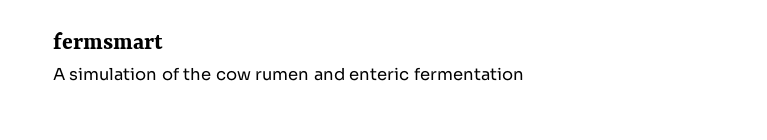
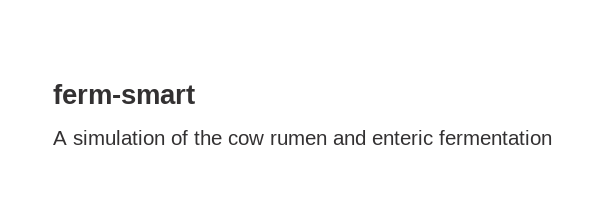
- fermsmart
+ ferm-smart

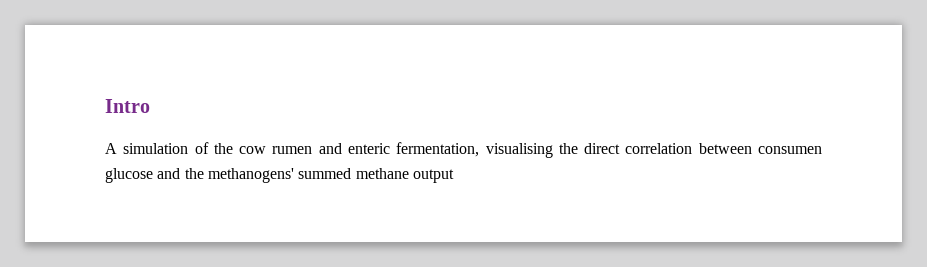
- ferm-smart
+ Intro
- A simulation of the cow rumen and enteric fermentation
+ A simulation of the cow rumen and enteric fermentation, visualising the direct correlation between consumen glucose and the methanogens' summed methane output

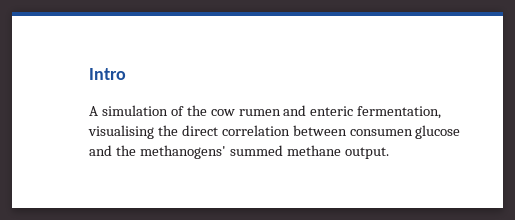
- A simulation of the cow rumen and enteric fermentation, visualising the direct correlation between consumen glucose and the methanogens' summed methane output
+ A simulation of the cow rumen and enteric fermentation, visualising the direct correlation between consumen glucose and the methanogens' summed methane output.

